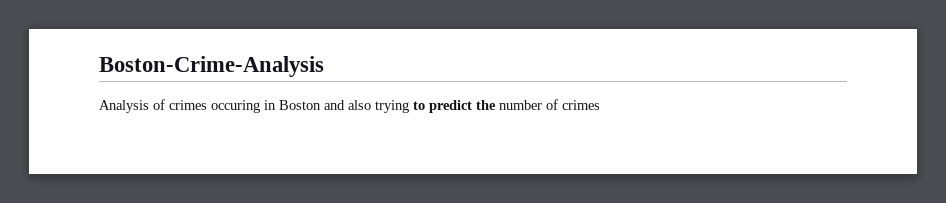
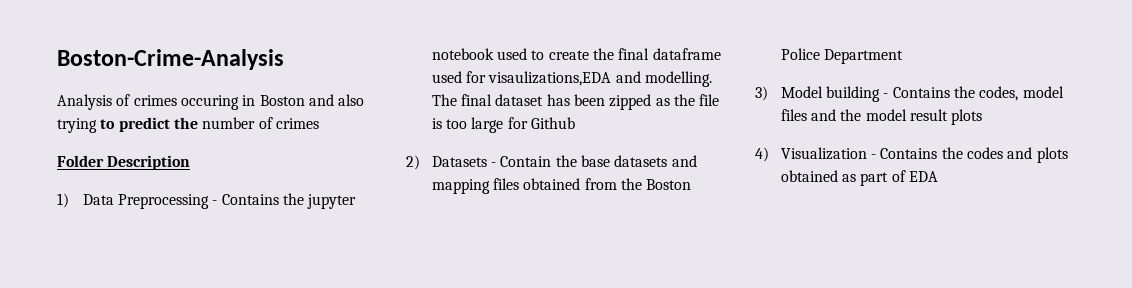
+ Folder Description
+ 1) Data Preprocessing - Contains the jupyter notebook used to create the final dataframe used for visaulizations,EDA and modelling. The final dataset has been zipped as the file is too large for Github
+ 2) Datasets - Contain the base datasets and mapping files obtained from the Boston Police Department
+ 3) Model building - Contains the codes, model files and the model result plots
+ 4) Visualization - Contains the codes and plots obtained as part of EDA

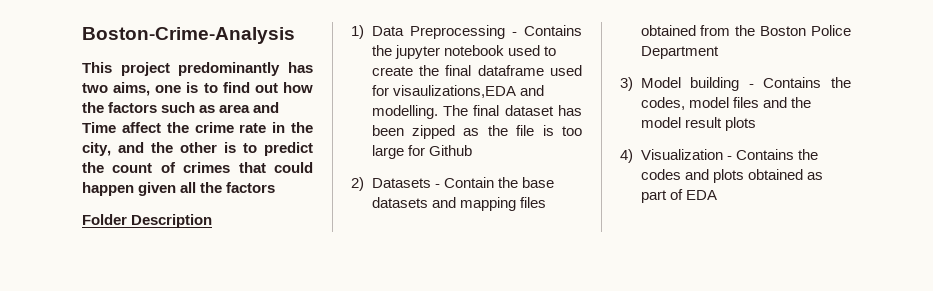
- Analysis of crimes occuring in Boston and also trying to predict the number of crimes
+ This project predominantly has two aims, one is to find out how the factors such as area and Time affect the crime rate in the city, and the other is to predict the count of crimes that could happen given all the factors

